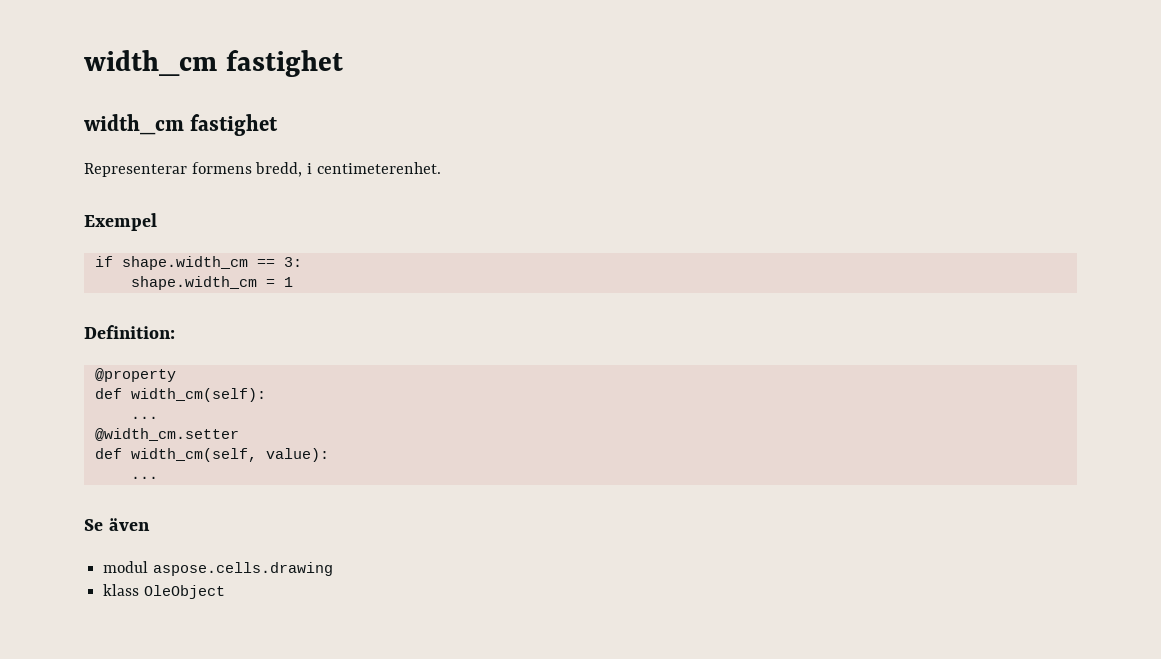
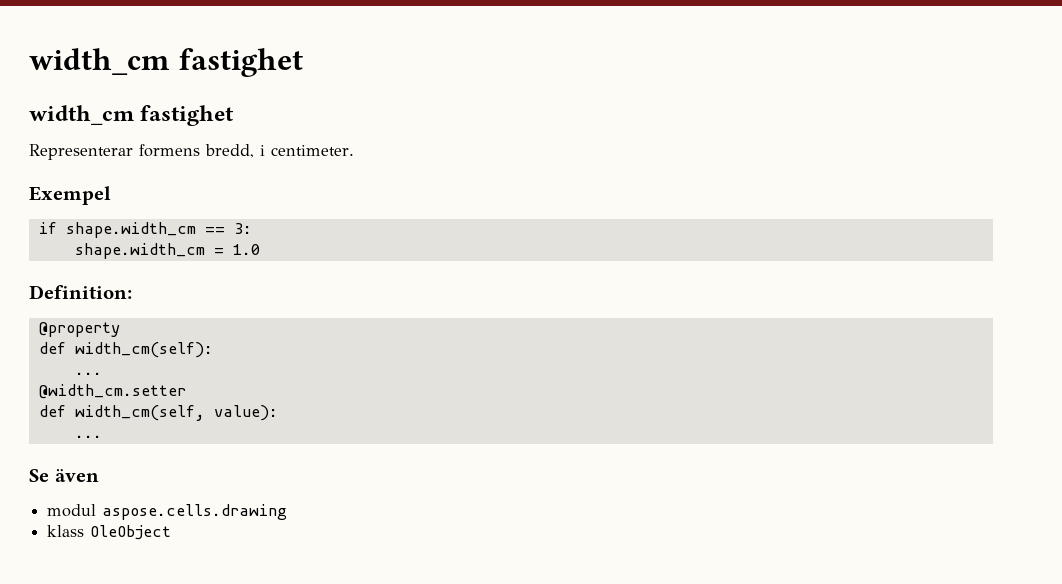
- Representerar formens bredd, i centimeterenhet.
+ Representerar formens bredd, i centimeter.
- shape.width_cm = 1
+ shape.width_cm = 1.0

